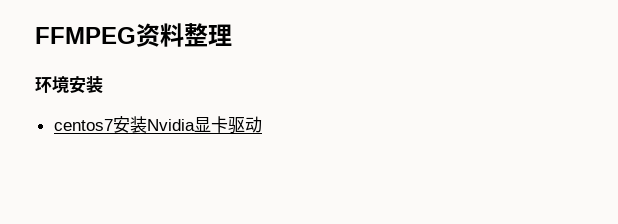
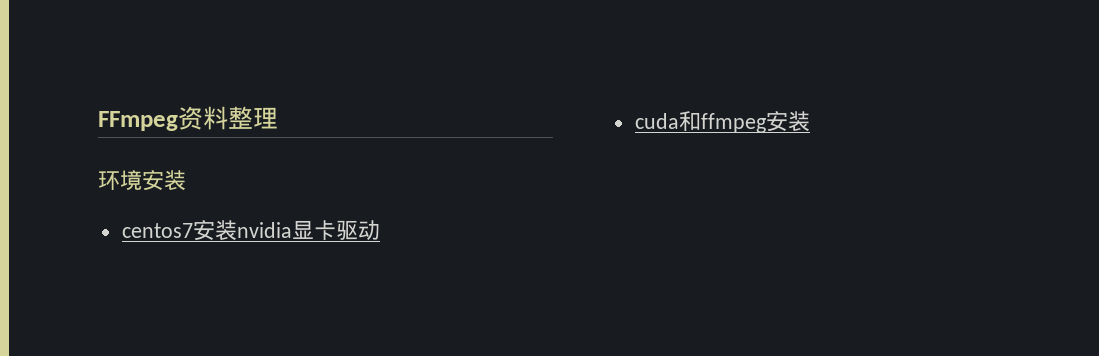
- FFMPEG资料整理
+ FFmpeg资料整理
- centos7安装Nvidia显卡驱动
+ centos7安装nvidia显卡驱动
+ cuda和ffmpeg安装

